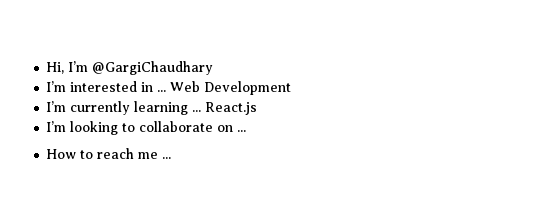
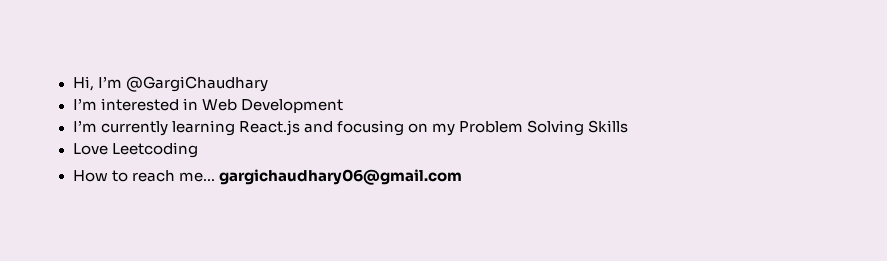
- I’m interested in ... Web Development
+ I’m interested in Web Development
- I’m currently learning ... React.js
- I’m looking to collaborate on ...
+ I’m currently learning React.js and focusing on my Problem Solving Skills
+ Love Leetcoding
- How to reach me ...
+ How to reach me... gargichaudhary06@gmail.com

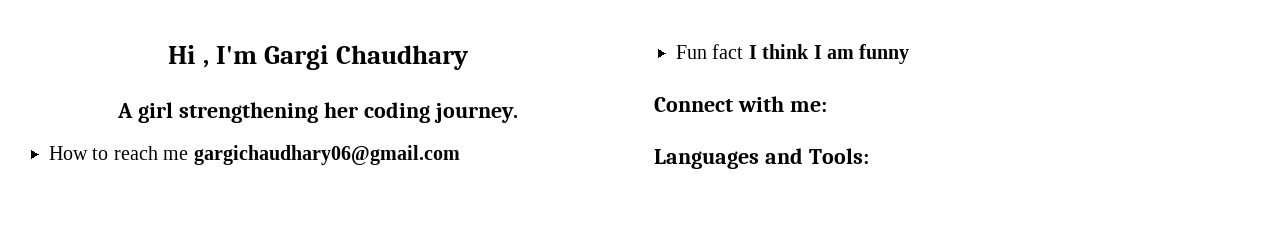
- Hi, I’m @GargiChaudhary
- I’m interested in Web Development
- I’m currently learning React.js and focusing on my Problem Solving Skills
- Love Leetcoding
+ Hi , I'm Gargi Chaudhary
+ A girl strengthening her coding journey.
- How to reach me... gargichaudhary06@gmail.com
+ How to reach me gargichaudhary06@gmail.com
+ Fun fact I think I am funny
+ Connect with me:
+ Languages and Tools:

